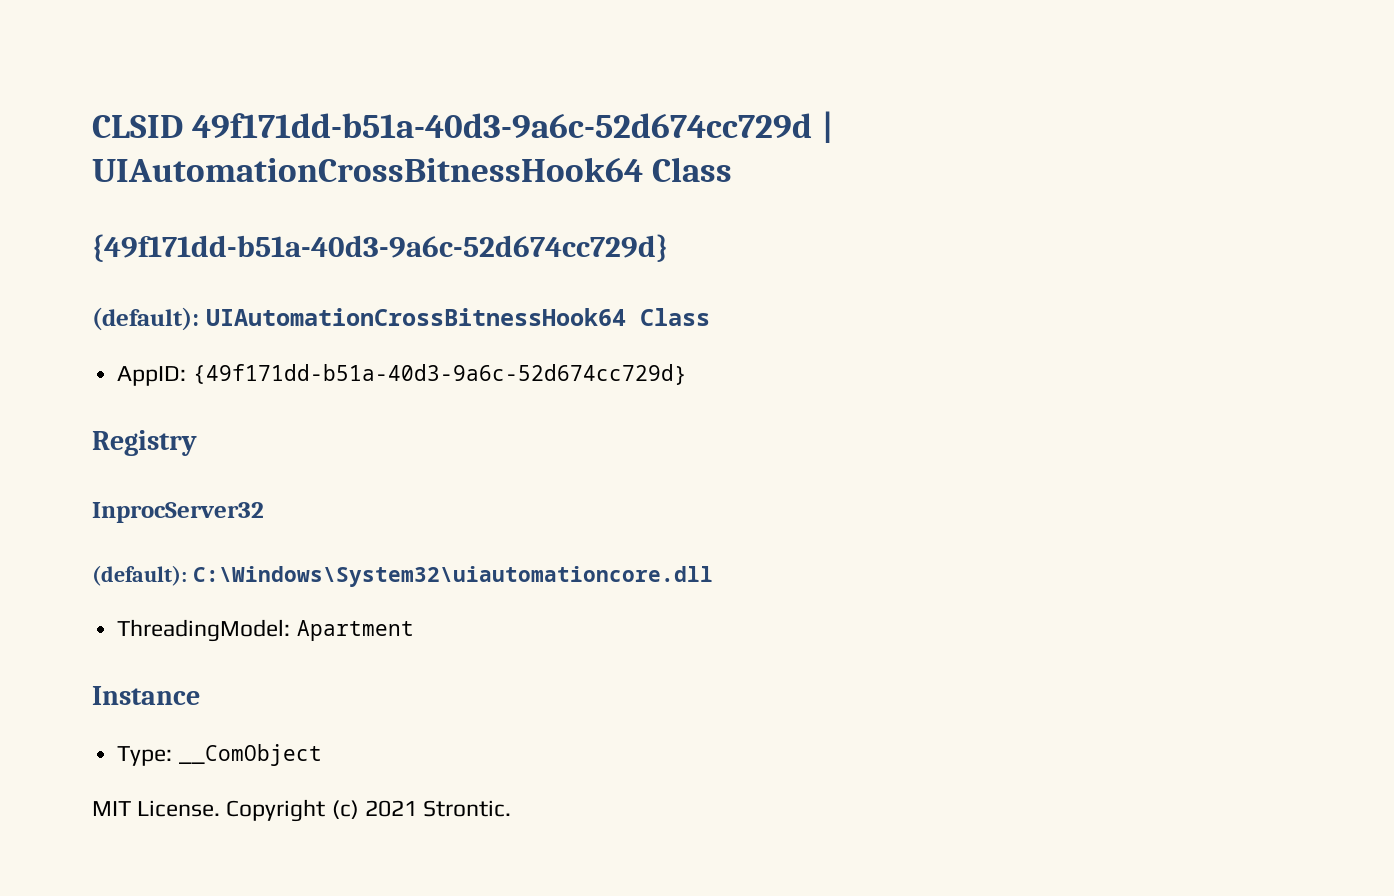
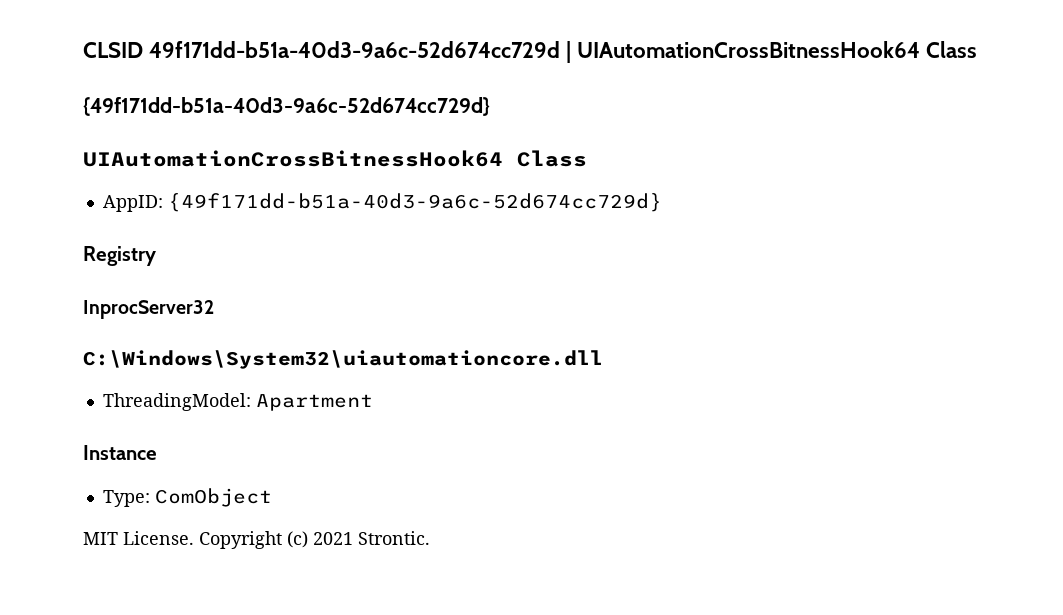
  CLSID 49f171dd-b51a-40d3-9a6c-52d674cc729d | UIAutomationCrossBitnessHook64 Class
  {49f171dd-b51a-40d3-9a6c-52d674cc729d}
- (default): UIAutomationCrossBitnessHook64 Class
+ UIAutomationCrossBitnessHook64 Class
- (default): C:\Windows\System32\uiautomationcore.dll
+ C:\Windows\System32\uiautomationcore.dll
- Type: __ComObject
+ Type: ComObject

